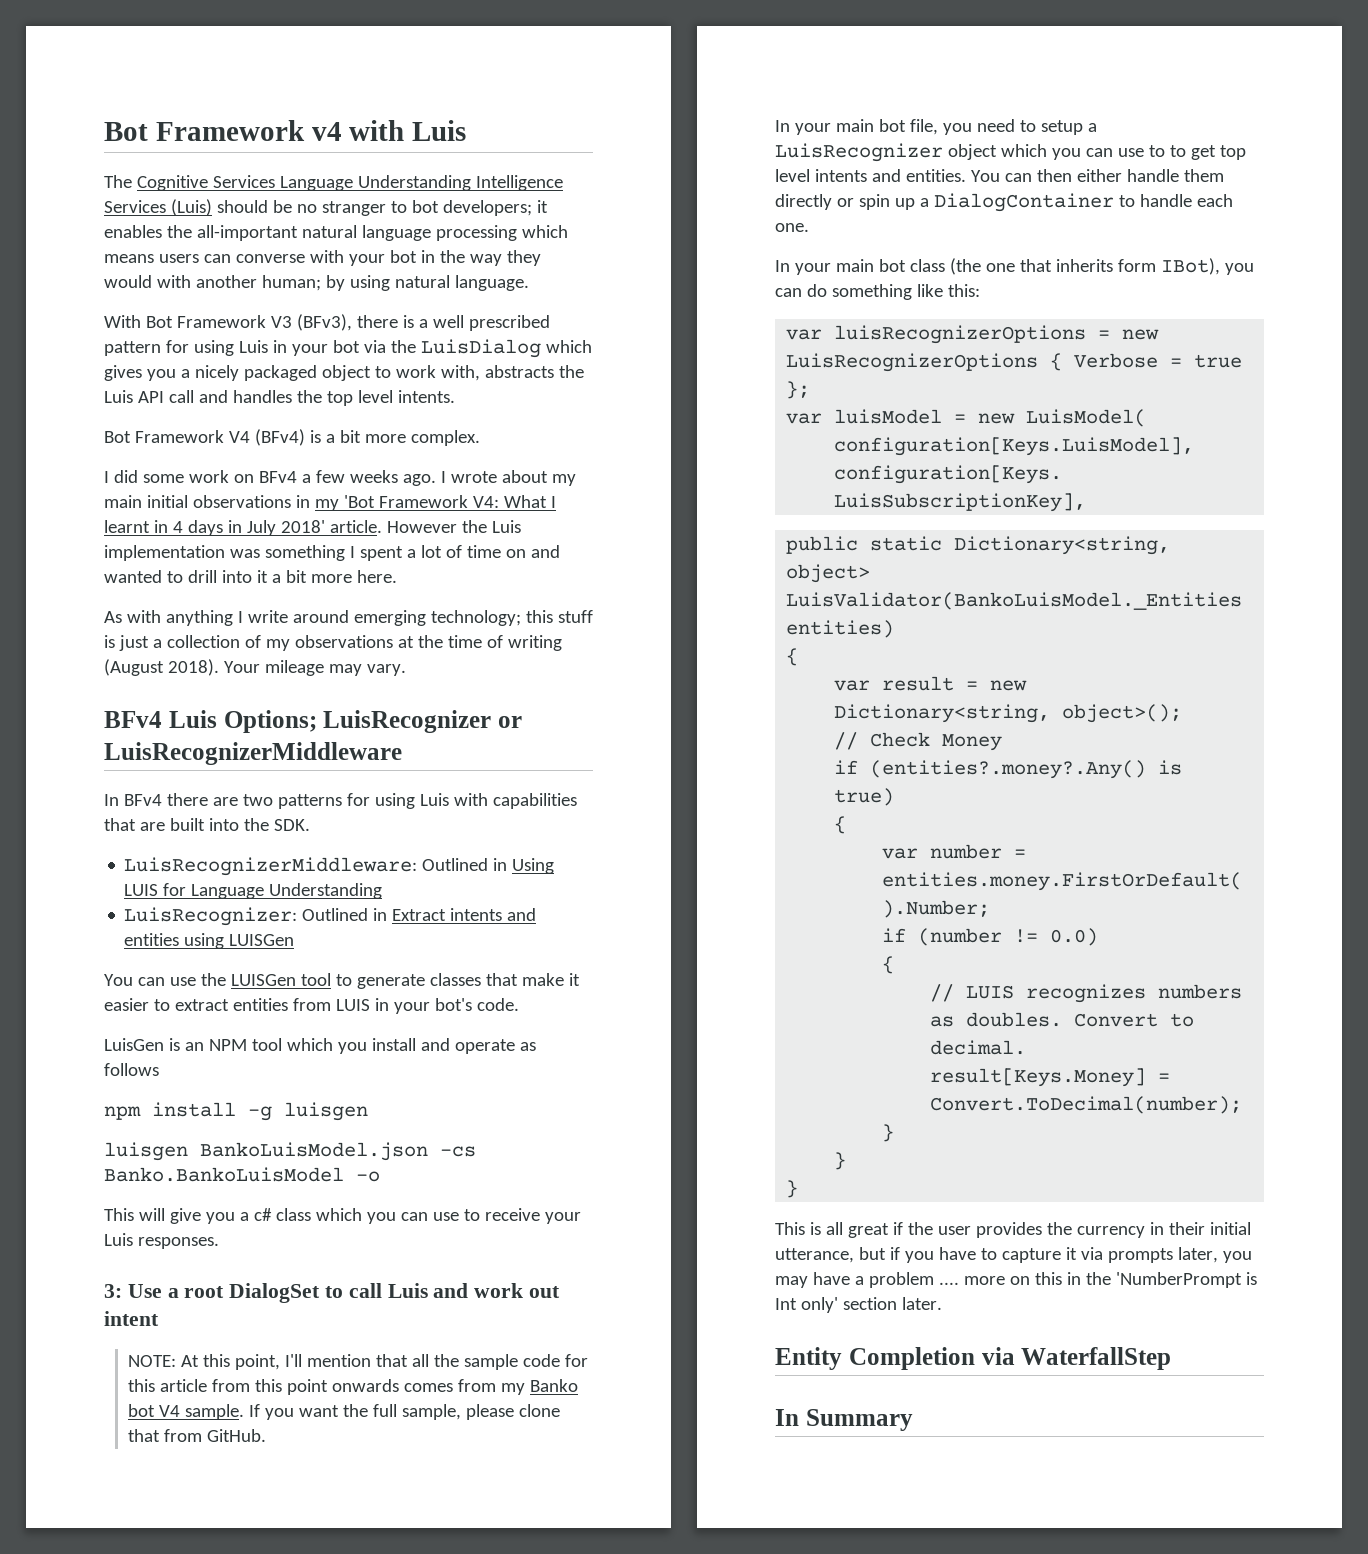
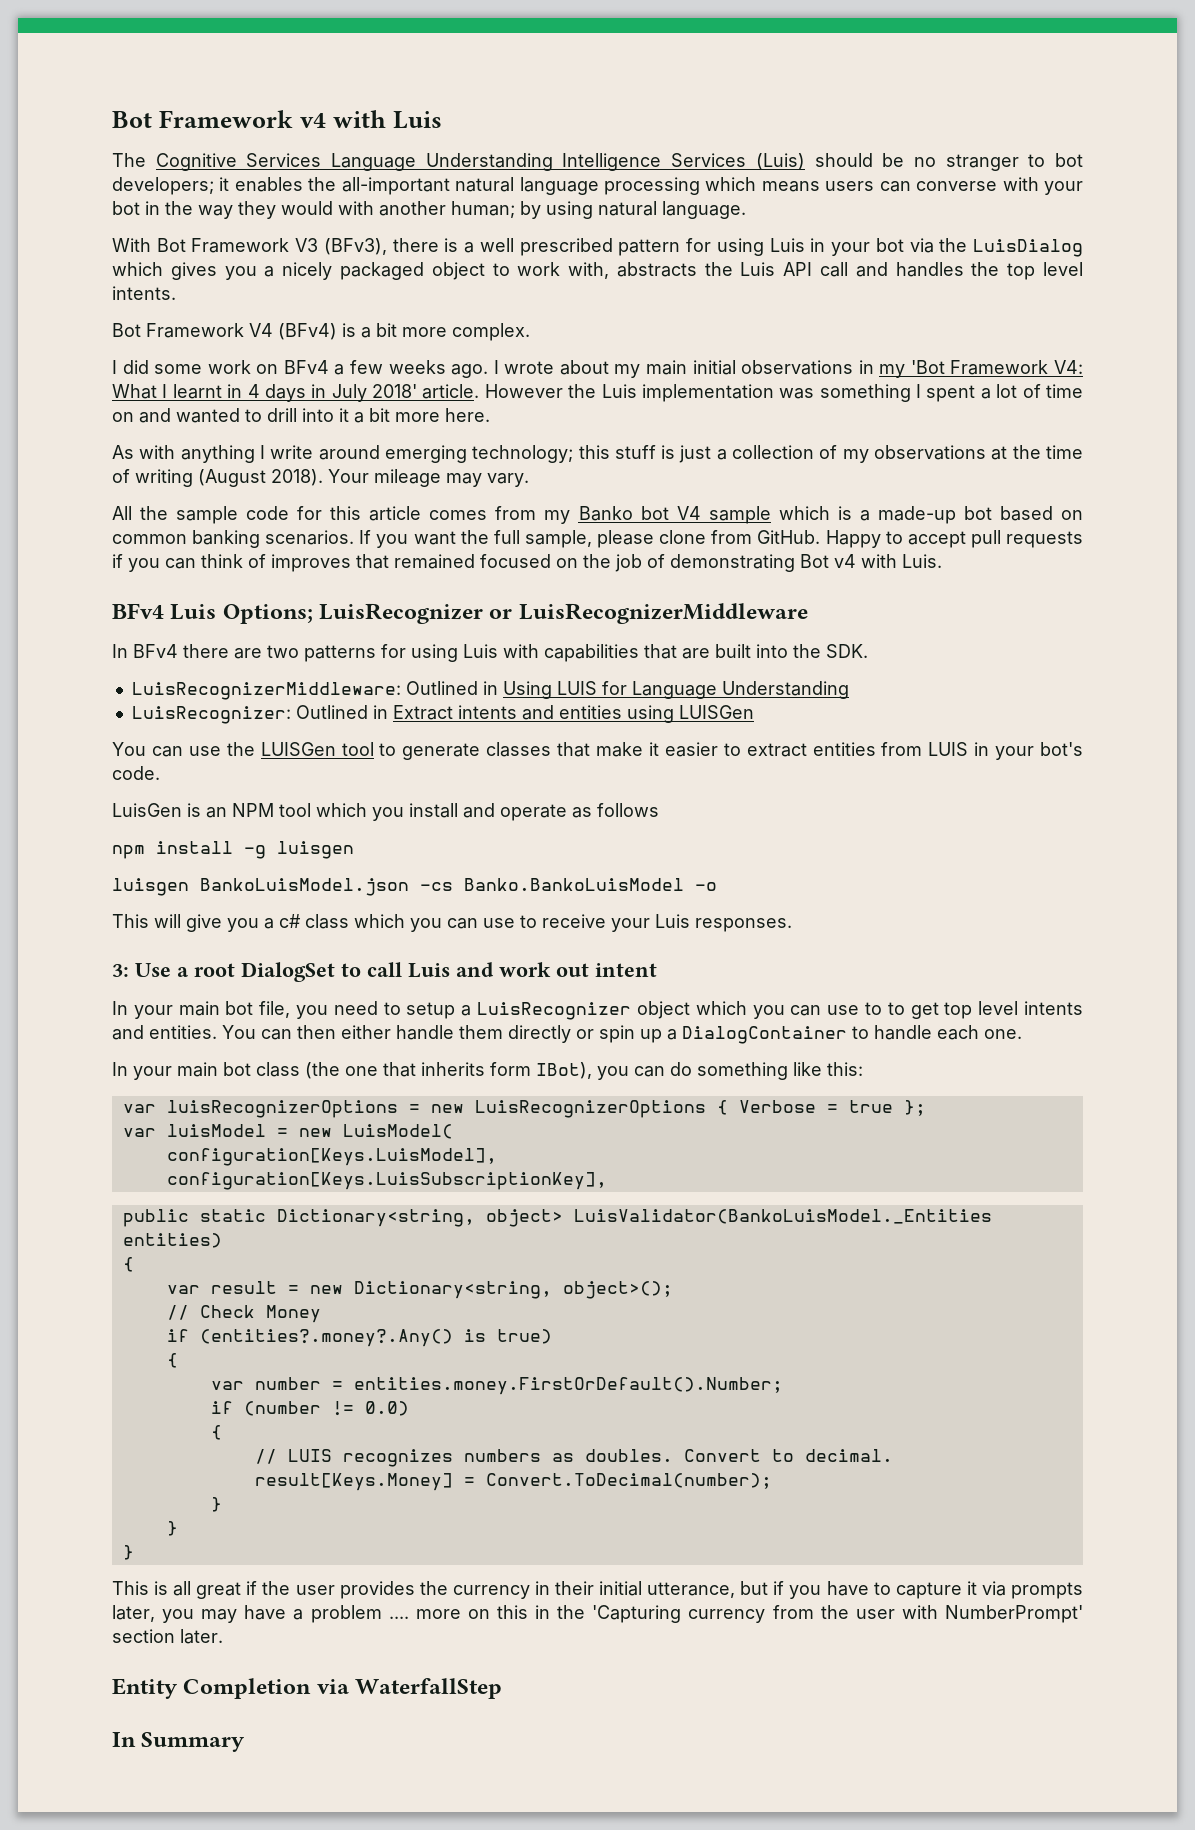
+ All the sample code for this article comes from my Banko bot V4 sample which is a made-up bot based on common banking scenarios. If you want the full sample, please clone from GitHub. Happy to accept pull requests if you can think of improves that remained focused on the job of demonstrating Bot v4 with Luis.
- NOTE: At this point, I'll mention that all the sample code for this article from this point onwards comes from my Banko bot V4 sample. If you want the full sample, please clone that from GitHub.
- This is all great if the user provides the currency in their initial utterance, but if you have to capture it via prompts later, you may have a problem .... more on this in the 'NumberPrompt is Int only' section later.
+ This is all great if the user provides the currency in their initial utterance, but if you have to capture it via prompts later, you may have a problem .... more on this in the 'Capturing currency from the user with NumberPrompt' section later.

